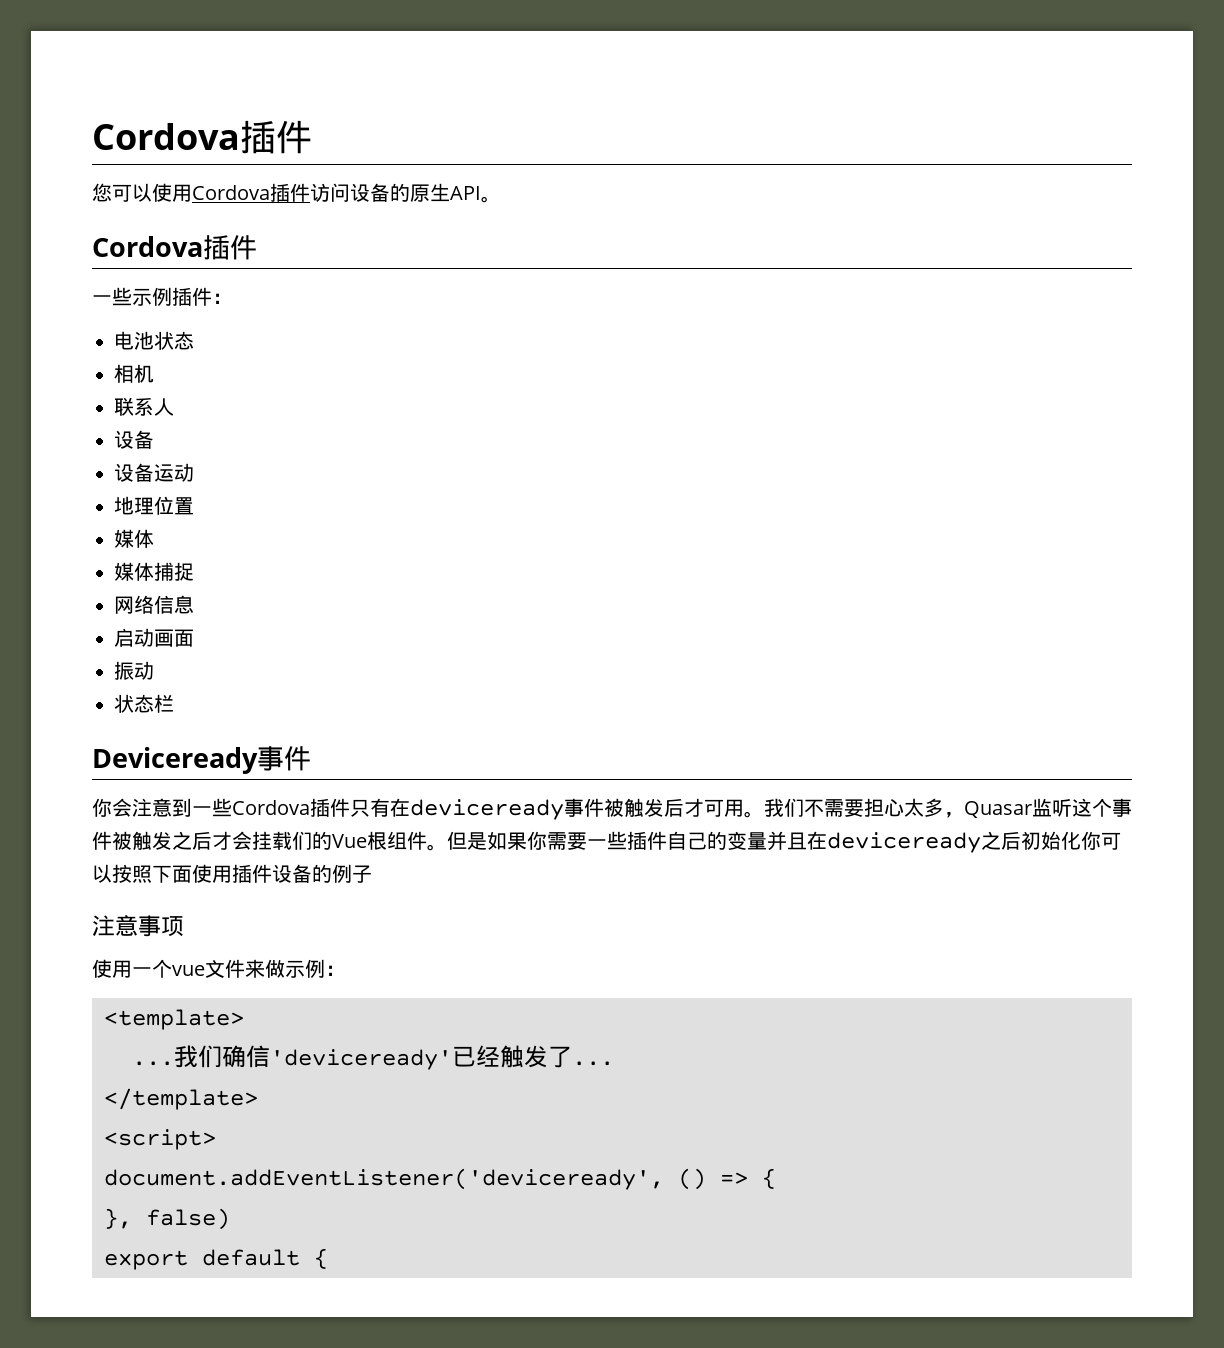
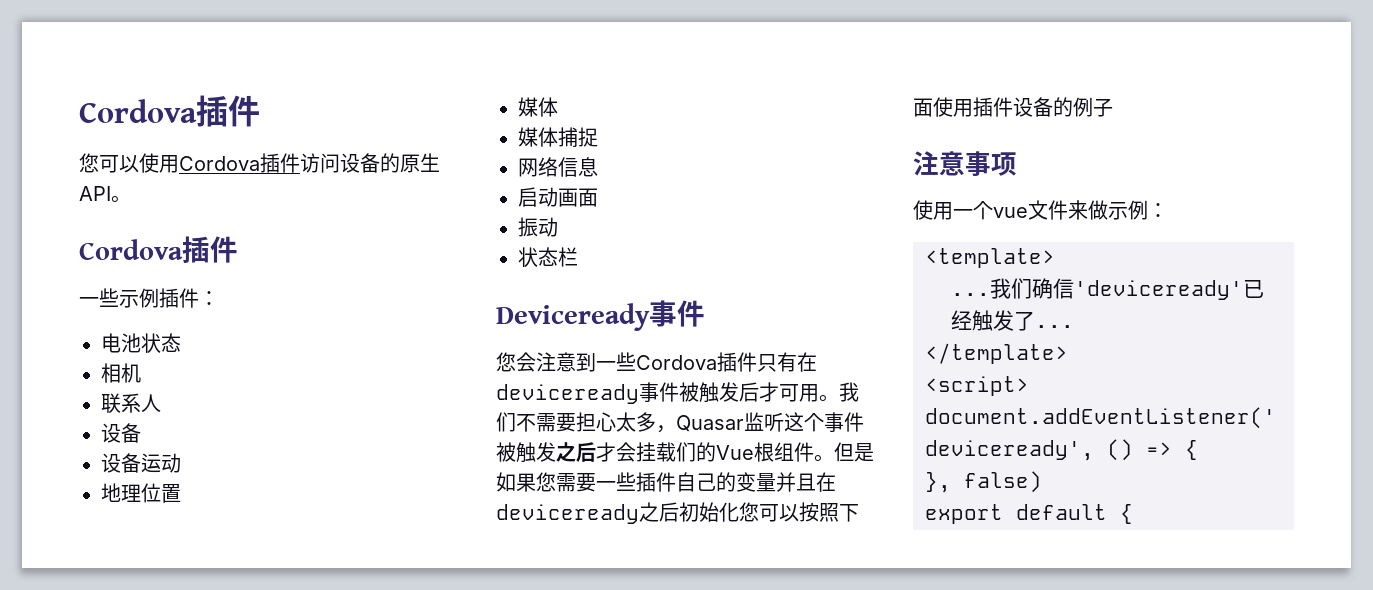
- 你会注意到一些Cordova插件只有在deviceready事件被触发后才可用。
+ 您会注意到一些Cordova插件只有在deviceready事件被触发后才可用。
- 但是如果你需要一些插件自己的变量并且在deviceready之后初始化你可以按照下面使用插件设备的例子
+ 但是如果您需要一些插件自己的变量并且在deviceready之后初始化您可以按照下面使用插件设备的例子

